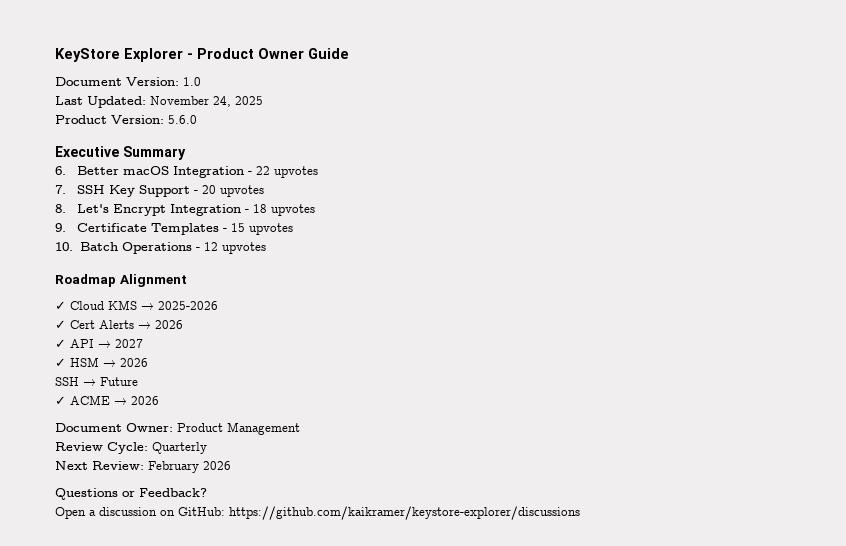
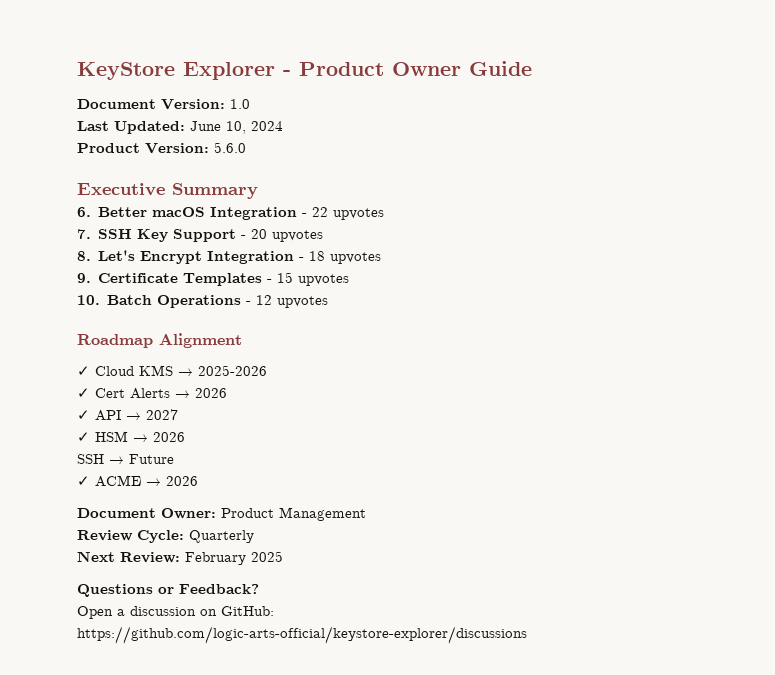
- Last Updated: November 24, 2025
+ Last Updated: June 10, 2024
- Next Review: February 2026
+ Next Review: February 2025
- Open a discussion on GitHub: https://github.com/kaikramer/keystore-explorer/discussions
+ Open a discussion on GitHub: https://github.com/logic-arts-official/keystore-explorer/discussions

